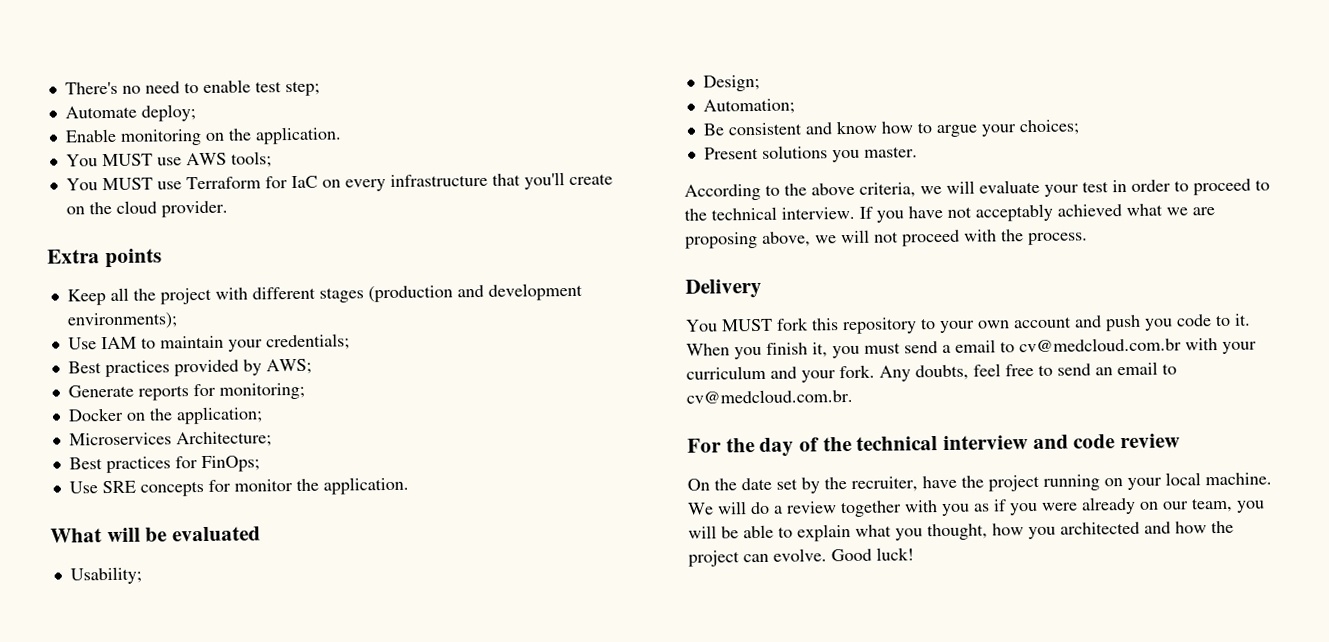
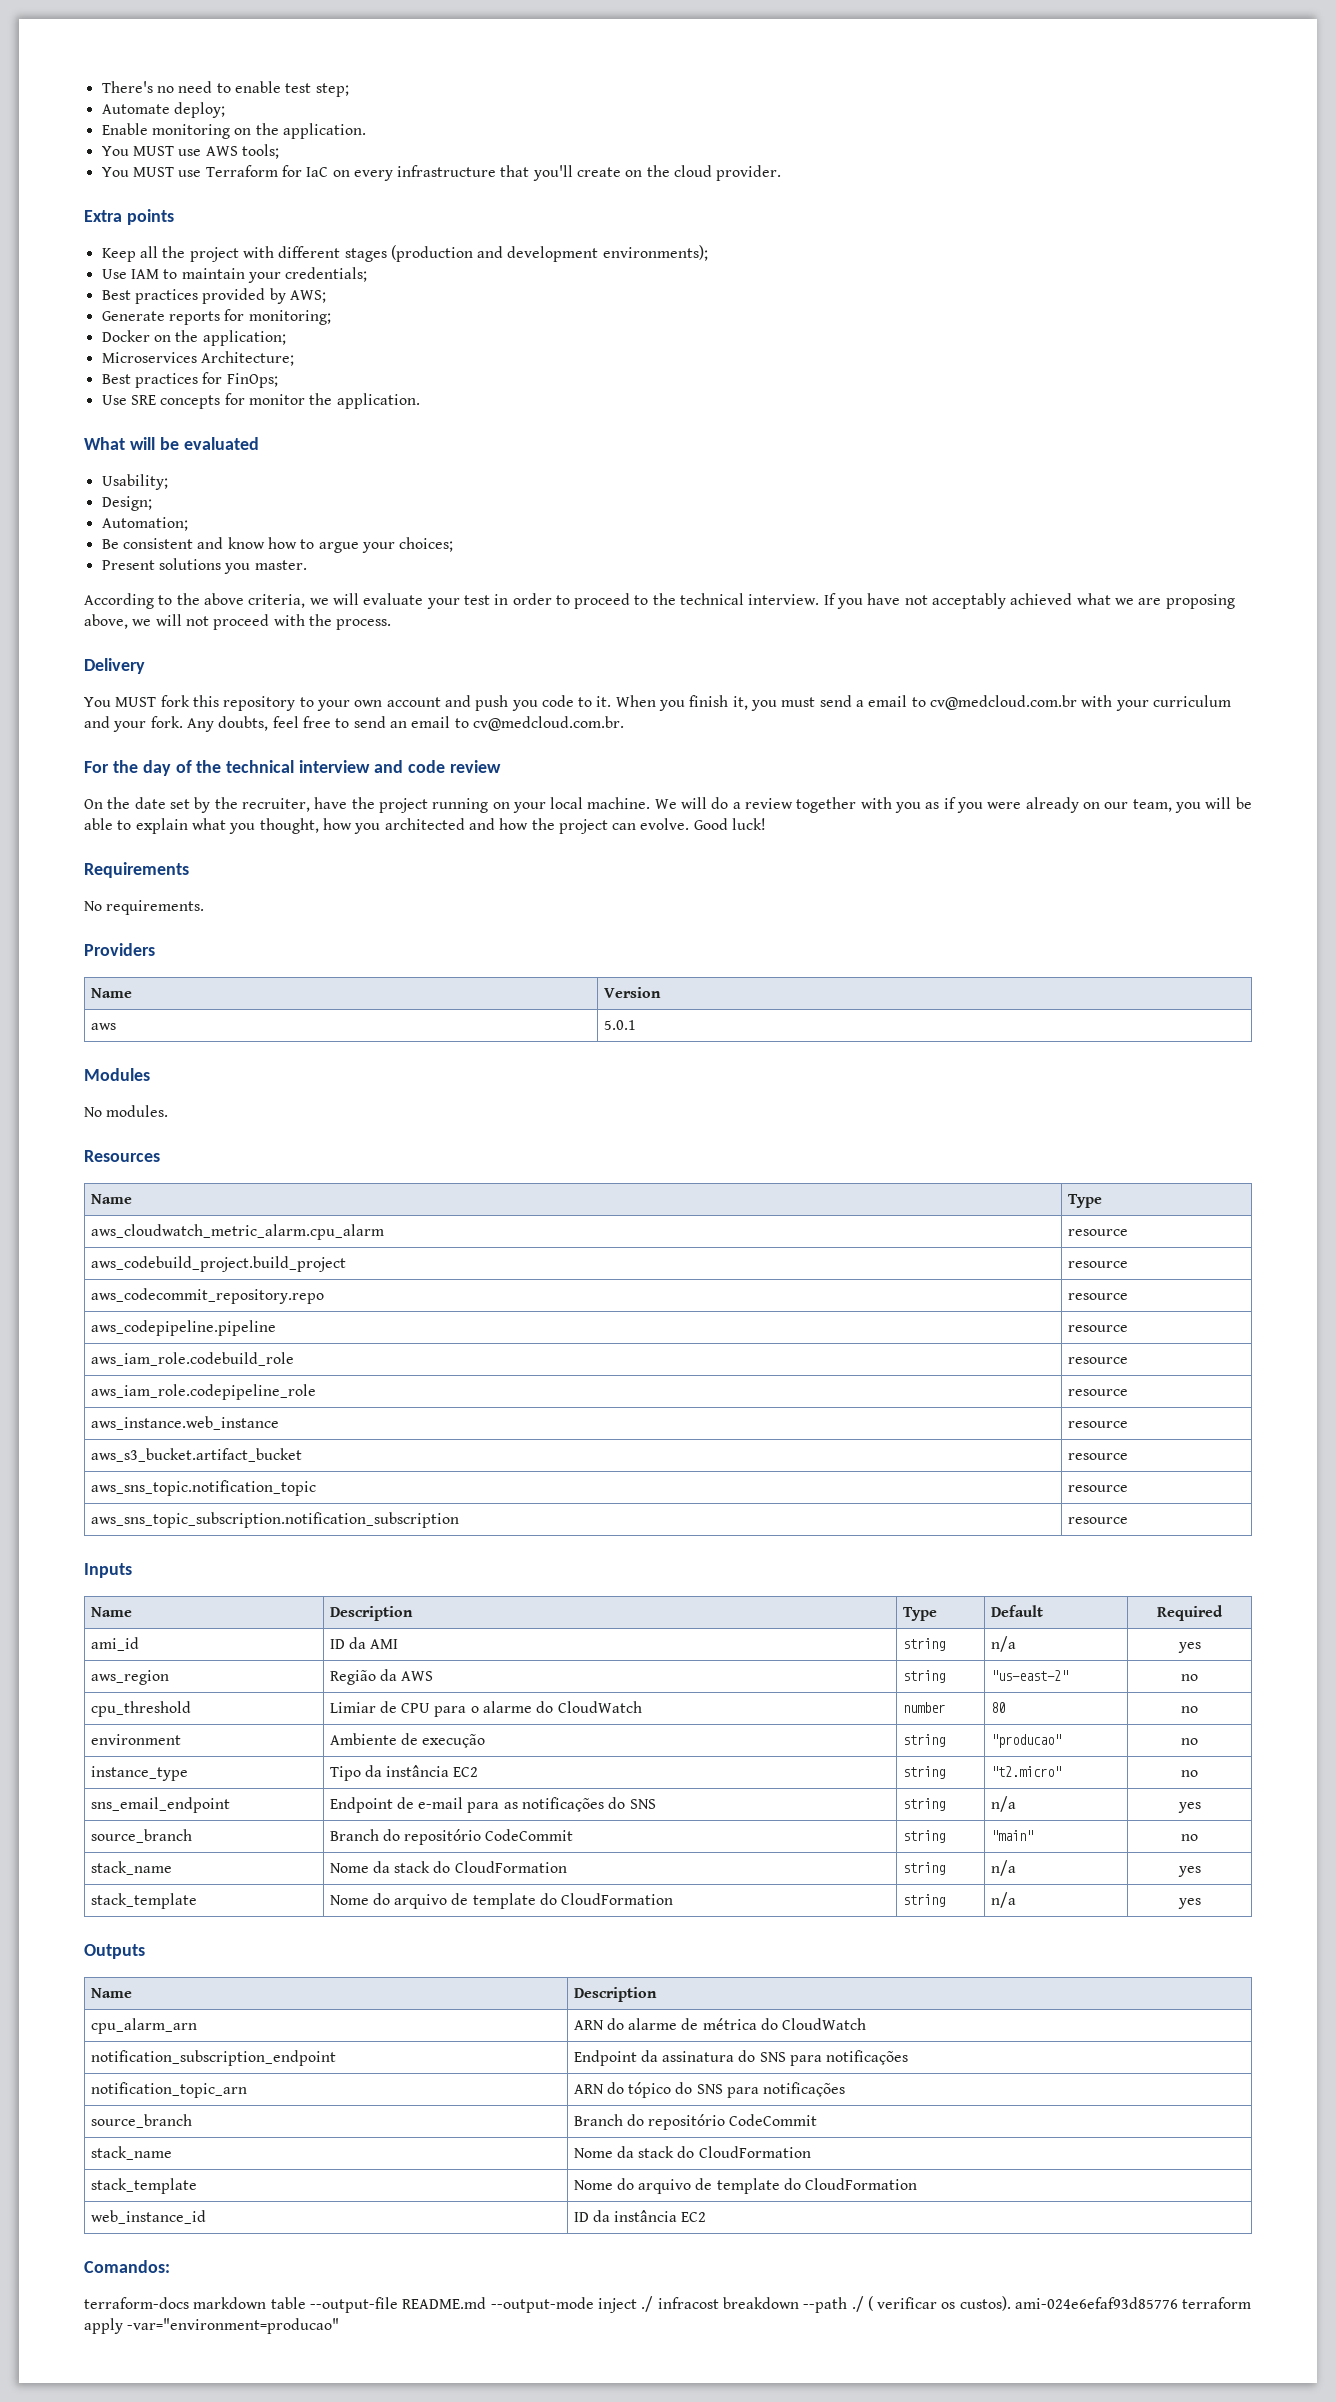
+ Requirements
+ No requirements.
+ Providers
+ Name | Version
+ aws | 5.0.1
+ Modules
+ No modules.
+ Resources
+ Name | Type
+ aws_cloudwatch_metric_alarm.cpu_alarm | resource
+ aws_codebuild_project.build_project | resource
+ aws_codecommit_repository.repo | resource
+ aws_codepipeline.pipeline | resource
+ aws_iam_role.codebuild_role | resource
+ aws_iam_role.codepipeline_role | resource
+ aws_instance.web_instance | resource
+ aws_s3_bucket.artifact_bucket | resource
+ aws_sns_topic.notification_topic | resource
+ aws_sns_topic_subscription.notification_subscription | resource
+ Inputs
+ Name | Description | Type | Default | Required
+ ami_id | ID da AMI | string | n/a | yes
+ aws_region | Região da AWS | string | "us-east-2" | no
+ cpu_threshold | Limiar de CPU para o alarme do CloudWatch | number | 80 | no
+ environment | Ambiente de execução | string | "producao" | no
+ instance_type | Tipo da instância EC2 | string | "t2.micro" | no
+ sns_email_endpoint | Endpoint de e-mail para as notificações do SNS | string | n/a | yes
+ source_branch | Branch do repositório CodeCommit | string | "main" | no
+ stack_name | Nome da stack do CloudFormation | string | n/a | yes
+ stack_template | Nome do arquivo de template do CloudFormation | string | n/a | yes
+ Outputs
+ Name | Description
+ cpu_alarm_arn | ARN do alarme de métrica do CloudWatch
+ notification_subscription_endpoint | Endpoint da assinatura do SNS para notificações
+ notification_topic_arn | ARN do tópico do SNS para notificações
+ source_branch | Branch do repositório CodeCommit
+ stack_name | Nome da stack do CloudFormation
+ stack_template | Nome do arquivo de template do CloudFormation
+ web_instance_id | ID da instância EC2
+ Comandos:
+ terraform-docs markdown table --output-file README.md --output-mode inject ./ infracost breakdown --path ./ ( verificar os custos). ami-024e6efaf93d85776 terraform apply -var="environment=producao"

